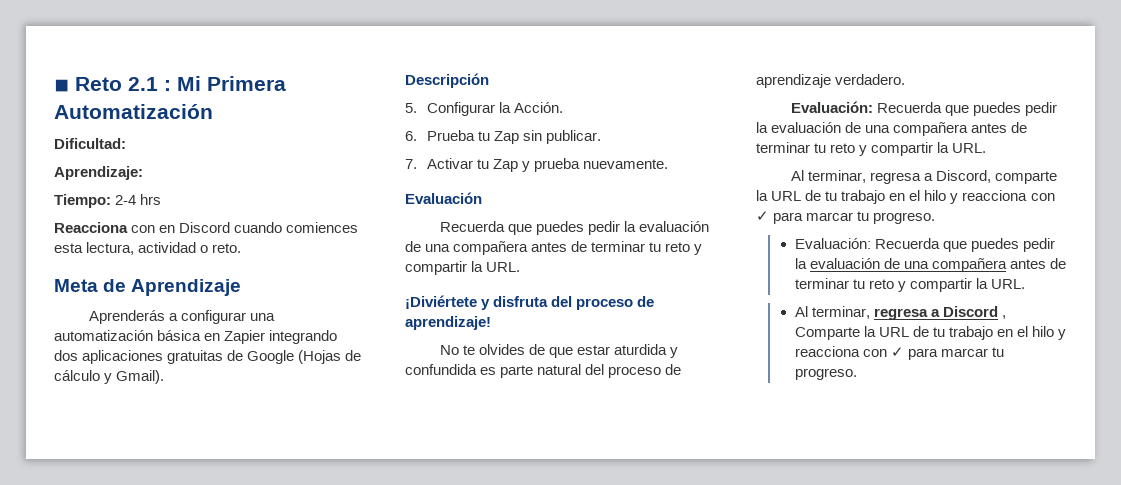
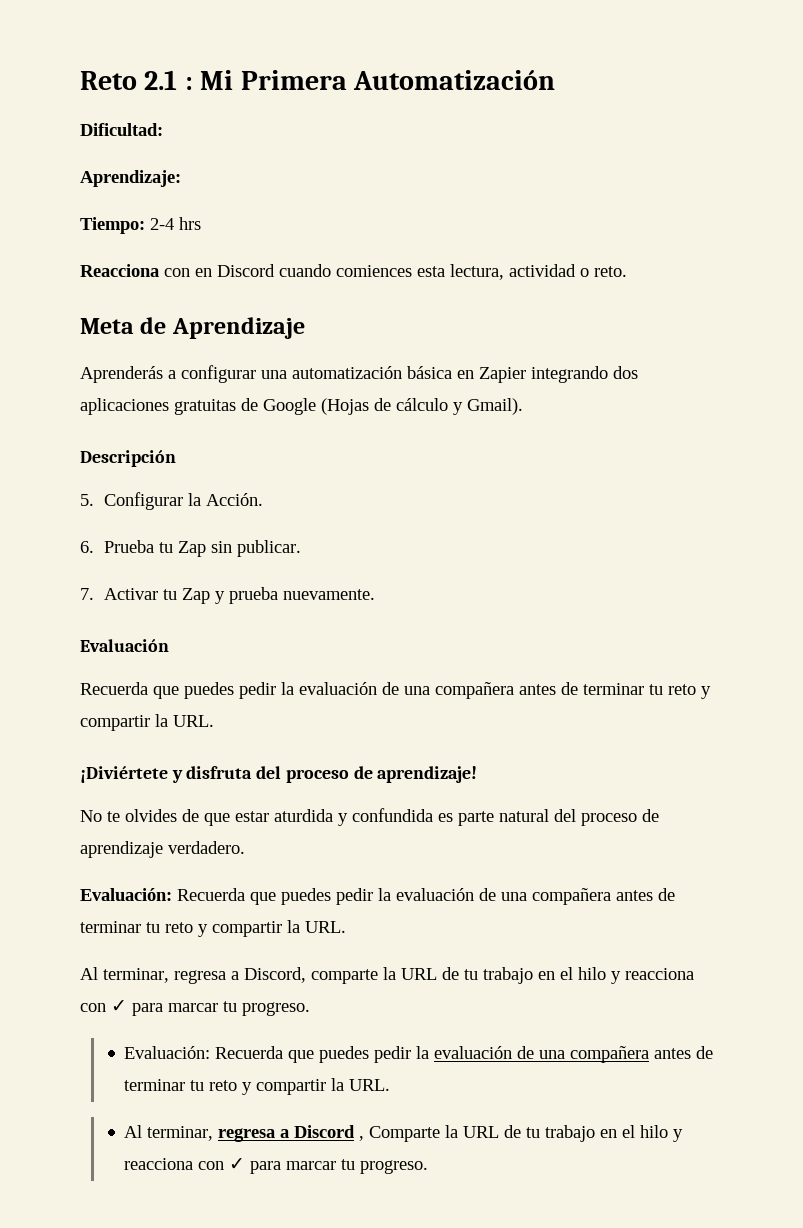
- ◾ Reto 2.1 : Mi Primera Automatización
+ Reto 2.1 : Mi Primera Automatización

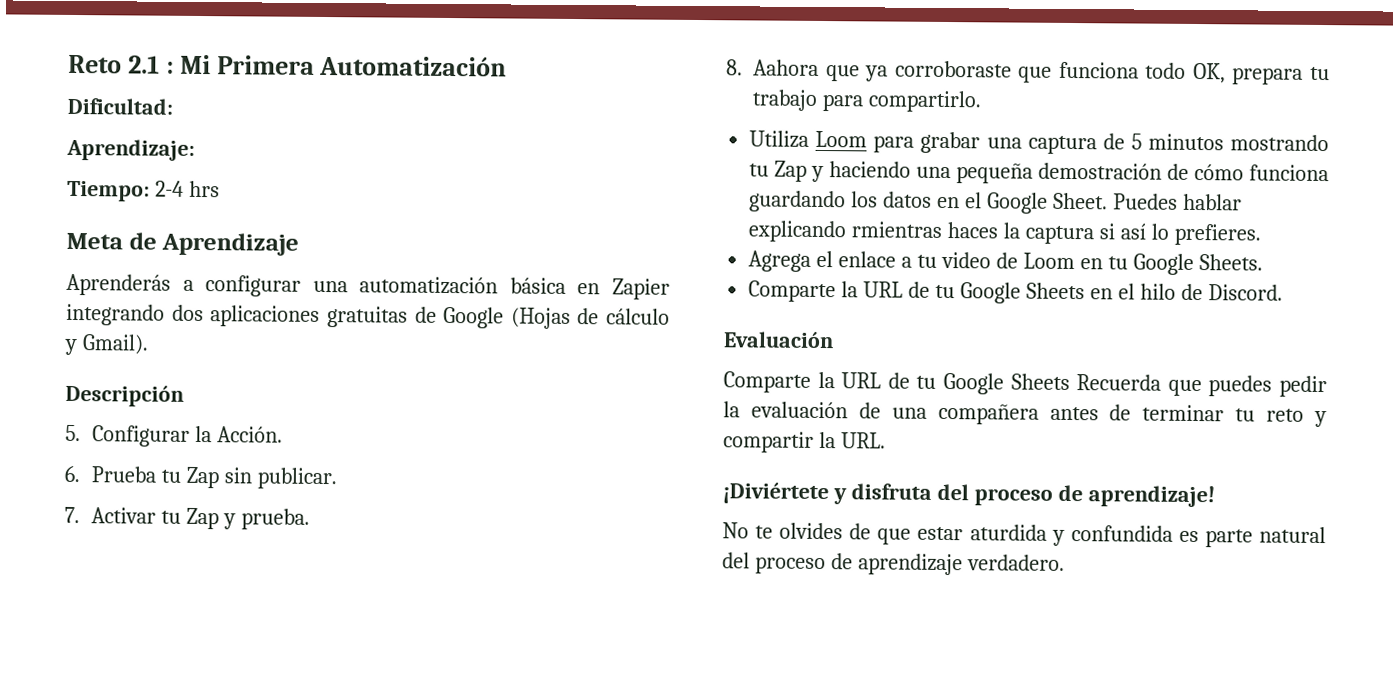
- Reacciona con en Discord cuando comiences esta lectura, actividad o reto.
- 7. Activar tu Zap y prueba nuevamente.
+ 7. Activar tu Zap y prueba.
+ 8. Aahora que ya corroboraste que funciona todo OK, prepara tu trabajo para compartirlo.
+ Utiliza Loom para grabar una captura de 5 minutos mostrando tu Zap y haciendo una pequeña demostración de cómo funciona guardando los datos en el Google Sheet. Puedes hablar explicando rmientras haces la captura si así lo prefieres.
+ Agrega el enlace a tu video de Loom en tu Google Sheets.
+ Comparte la URL de tu Google Sheets en el hilo de Discord.
  Evaluación
- Recuerda que puedes pedir la evaluación de una compañera antes de terminar tu reto y compartir la URL.
+ Comparte la URL de tu Google Sheets Recuerda que puedes pedir la evaluación de una compañera antes de terminar tu reto y compartir la URL.
  No te olvides de que estar aturdida y confundida es parte natural del proceso de aprendizaje verdadero.
- Evaluación: Recuerda que puedes pedir la evaluación de una compañera antes de terminar tu reto y compartir la URL.
- Al terminar, regresa a Discord, comparte la URL de tu trabajo en el hilo y reacciona con ✓ para marcar tu progreso.
- Evaluación: Recuerda que puedes pedir la evaluación de una compañera antes de terminar tu reto y compartir la URL.
- Al terminar, regresa a Discord , Comparte la URL de tu trabajo en el hilo y reacciona con ✓ para marcar tu progreso.

